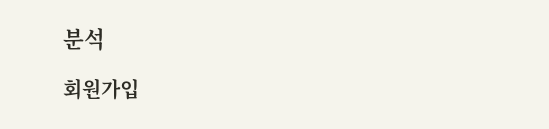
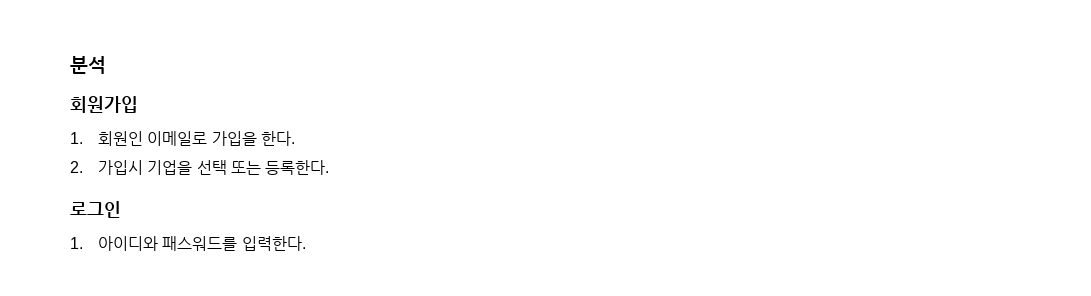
+ 1. 회원인 이메일로 가입을 한다.
+ 2. 가입시 기업을 선택 또는 등록한다.
+ 로그인
+ 1. 아이디와 패스워드를 입력한다.

